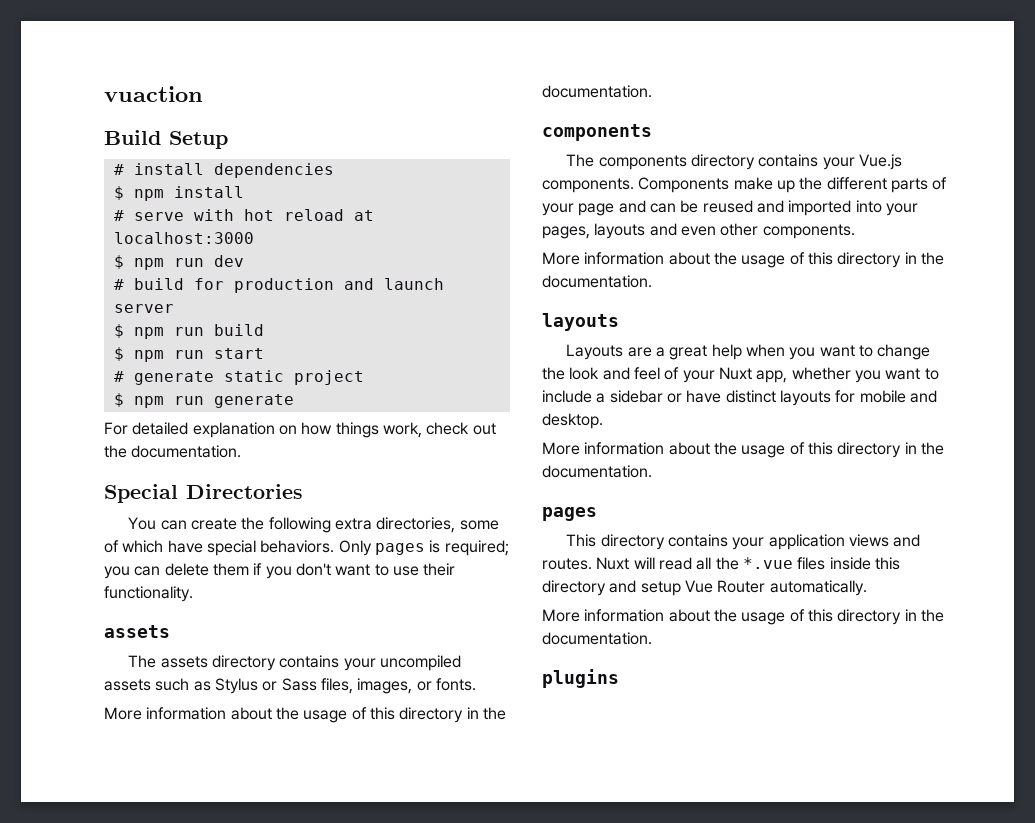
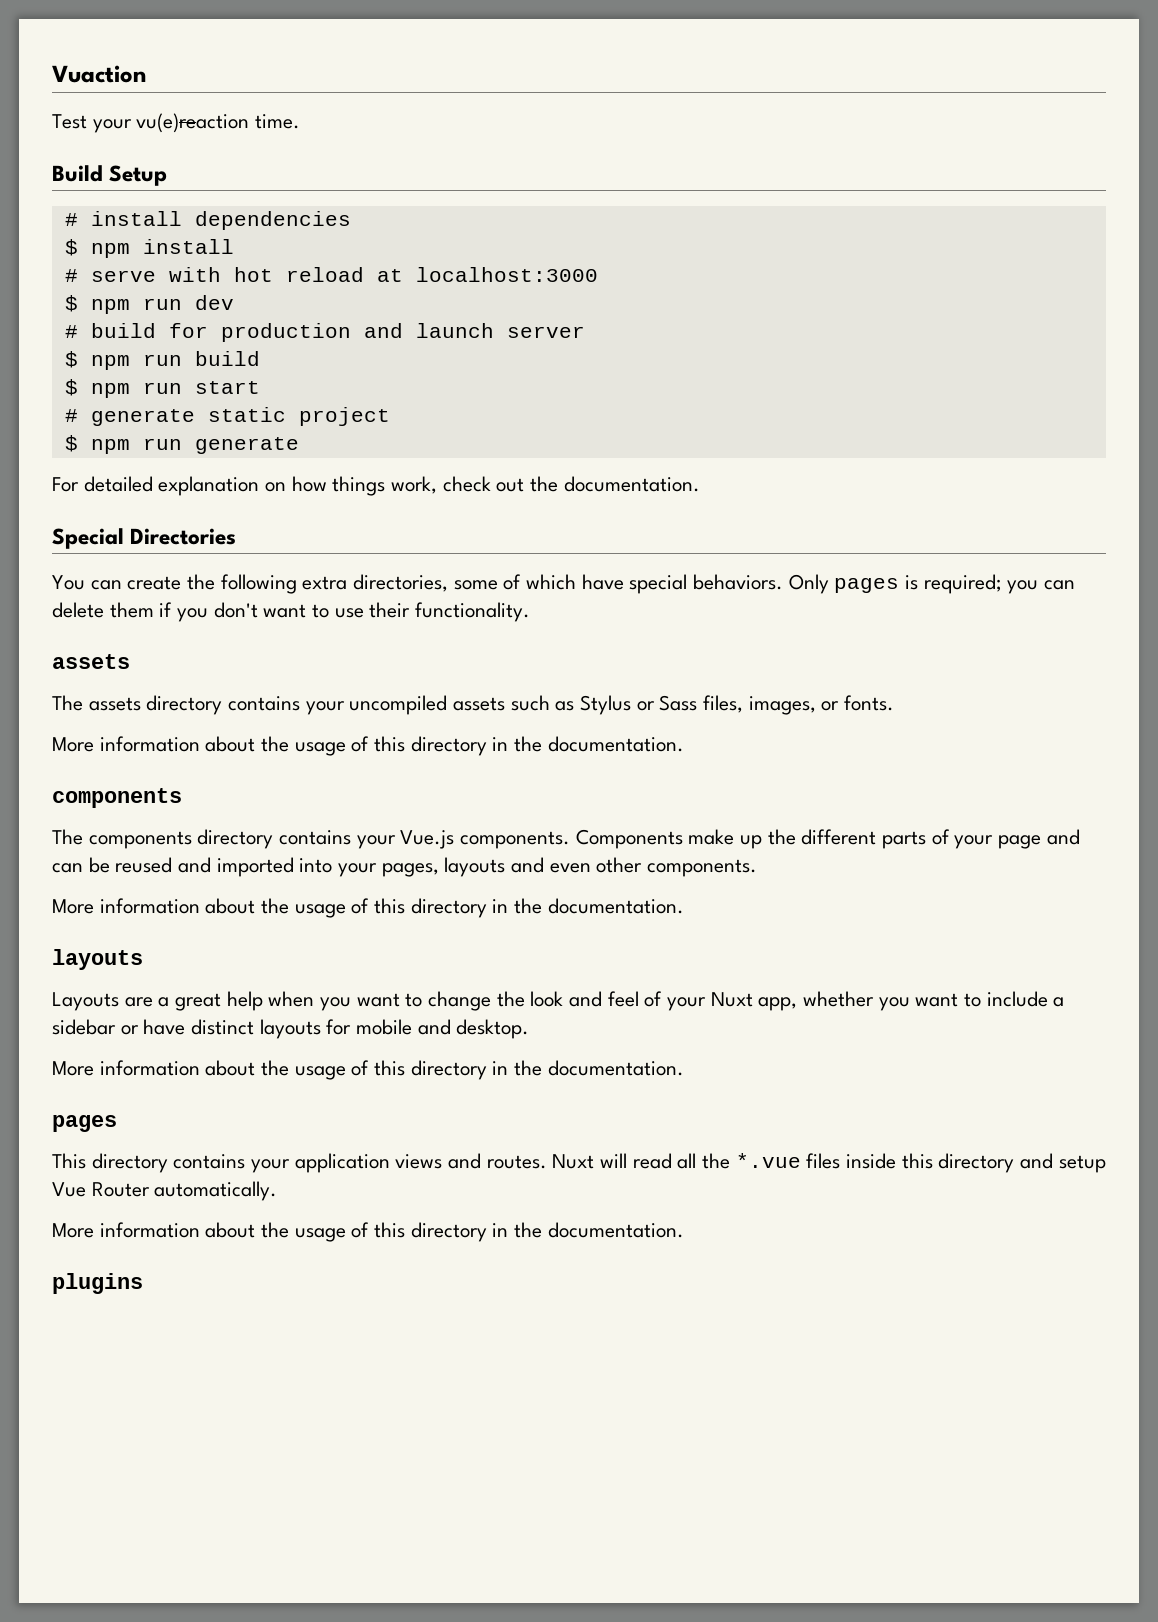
- vuaction
+ Vuaction
+ Test your vu(e)reaction time.

